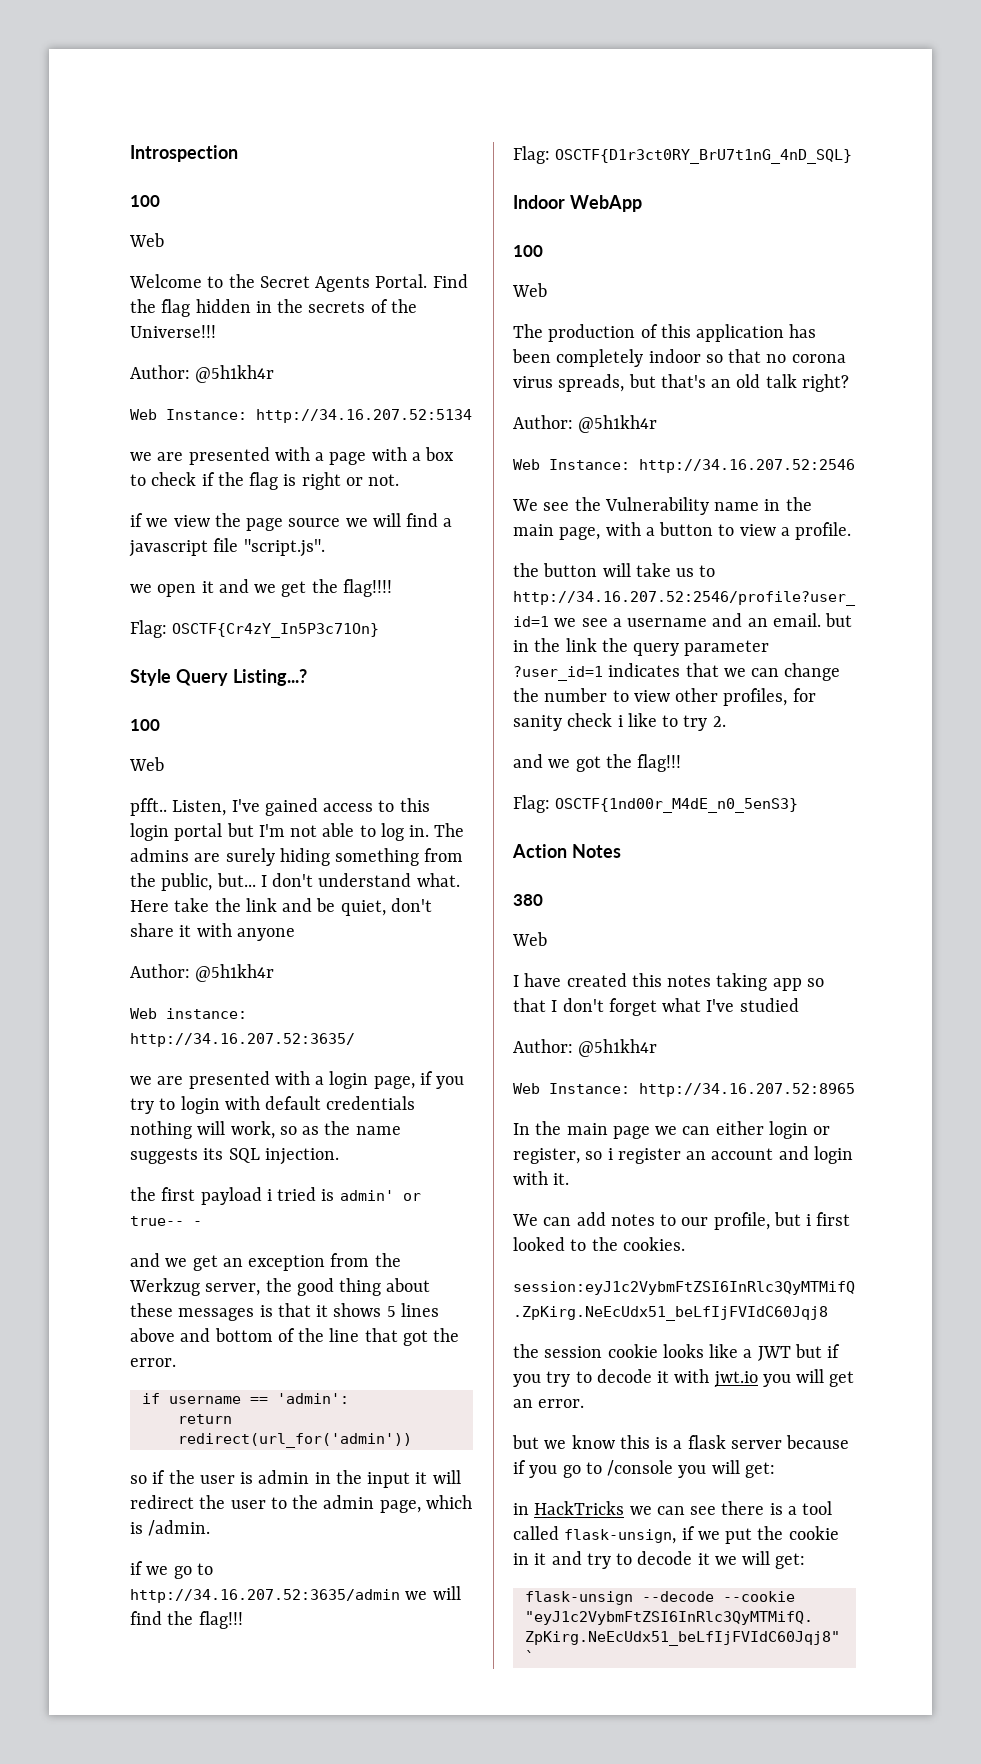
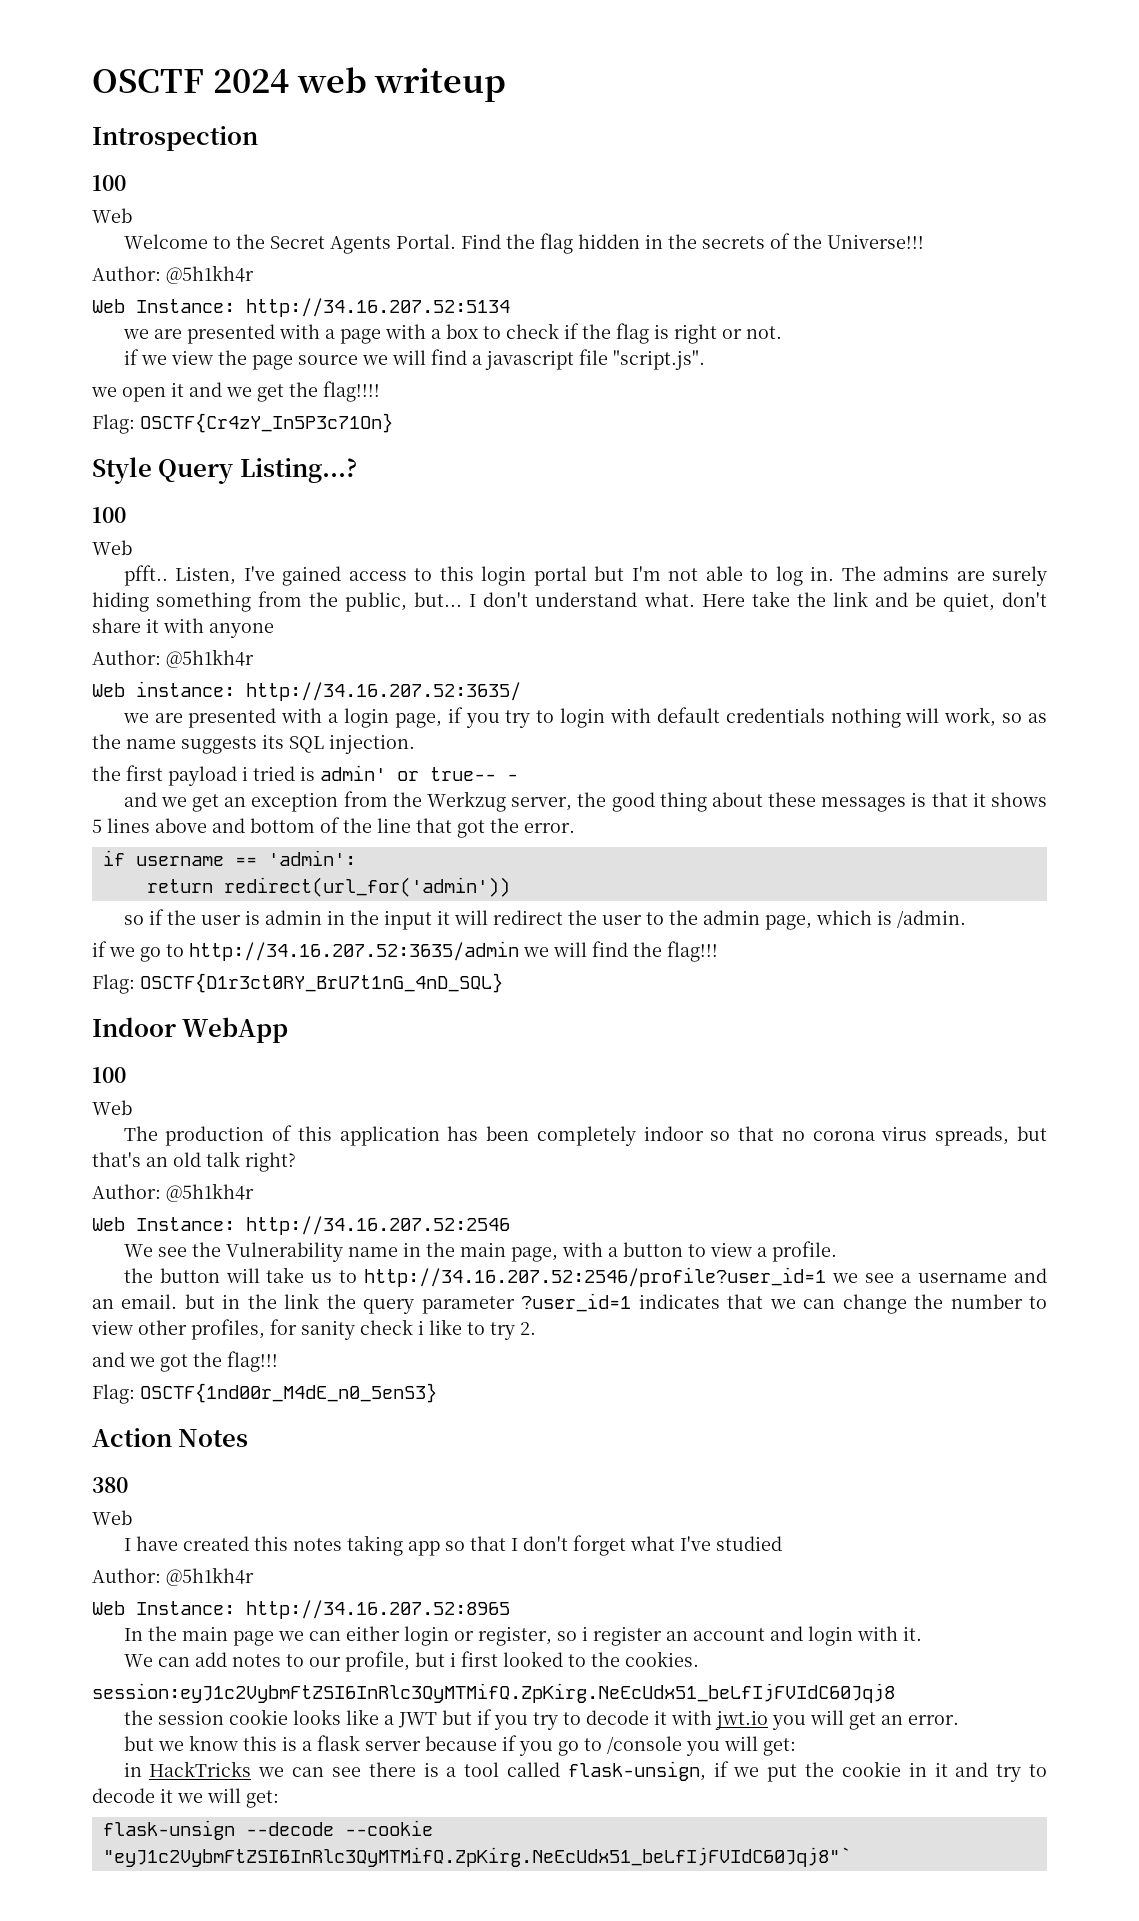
+ OSCTF 2024 web writeup

